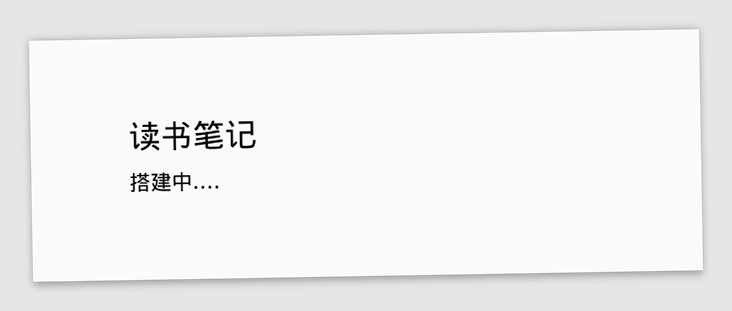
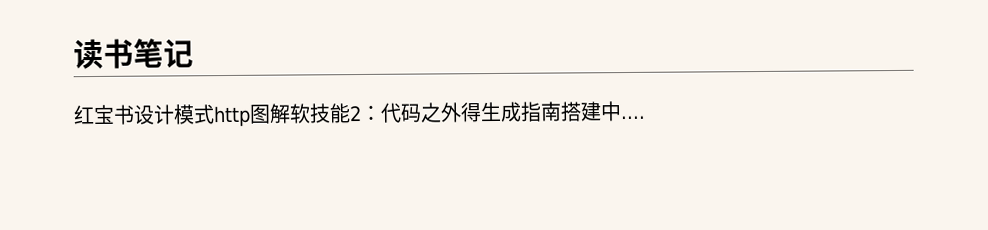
- 搭建中....
+ 红宝书设计模式http图解软技能2：代码之外得生成指南搭建中....

